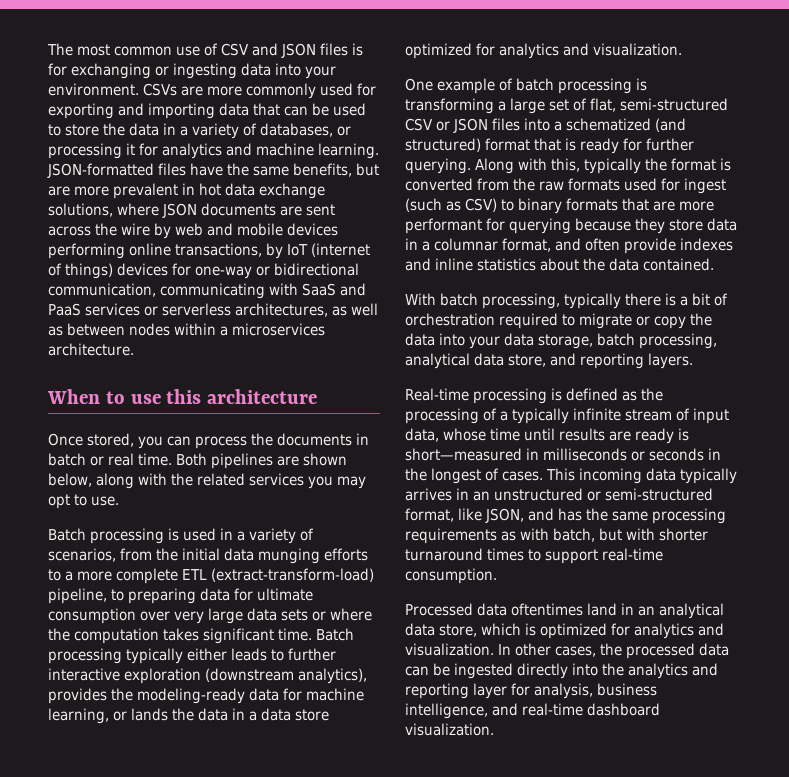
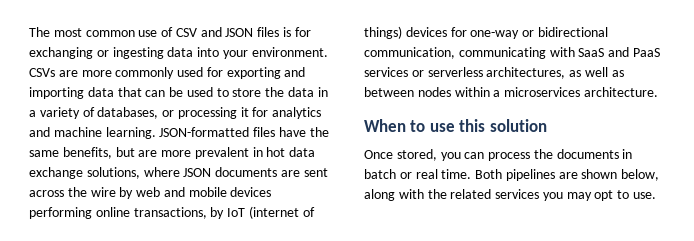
- When to use this architecture
+ When to use this solution
- Batch processing is used in a variety of scenarios, from the initial data munging efforts to a more complete ETL (extract-transform-load) pipeline, to preparing data for ultimate consumption over very large data sets or where the computation takes significant time. Batch processing typically either leads to further interactive exploration (downstream analytics), provides the modeling-ready data for machine learning, or lands the data in a data store optimized for analytics and visualization.
- One example of batch processing is transforming a large set of flat, semi-structured CSV or JSON files into a schematized (and structured) format that is ready for further querying. Along with this, typically the format is converted from the raw formats used for ingest (such as CSV) to binary formats that are more performant for querying because they store data in a columnar format, and often provide indexes and inline statistics about the data contained.
- With batch processing, typically there is a bit of orchestration required to migrate or copy the data into your data storage, batch processing, analytical data store, and reporting layers.
- Real-time processing is defined as the processing of a typically infinite stream of input data, whose time until results are ready is short—measured in milliseconds or seconds in the longest of cases. This incoming data typically arrives in an unstructured or semi-structured format, like JSON, and has the same processing requirements as with batch, but with shorter turnaround times to support real-time consumption.
- Processed data oftentimes land in an analytical data store, which is optimized for analytics and visualization. In other cases, the processed data can be ingested directly into the analytics and reporting layer for analysis, business intelligence, and real-time dashboard visualization.

